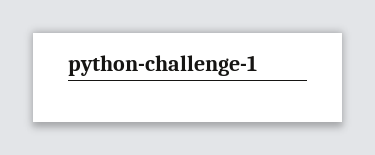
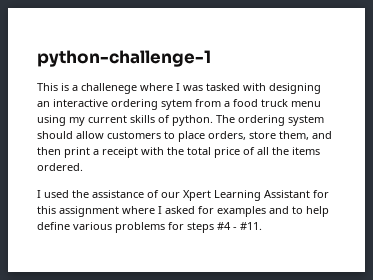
+ This is a challenege where I was tasked with designing an interactive ordering sytem from a food truck menu using my current skills of python. The ordering system should allow customers to place orders, store them, and then print a receipt with the total price of all the items ordered.
+ I used the assistance of our Xpert Learning Assistant for this assignment where I asked for examples and to help define various problems for steps #4 - #11.

